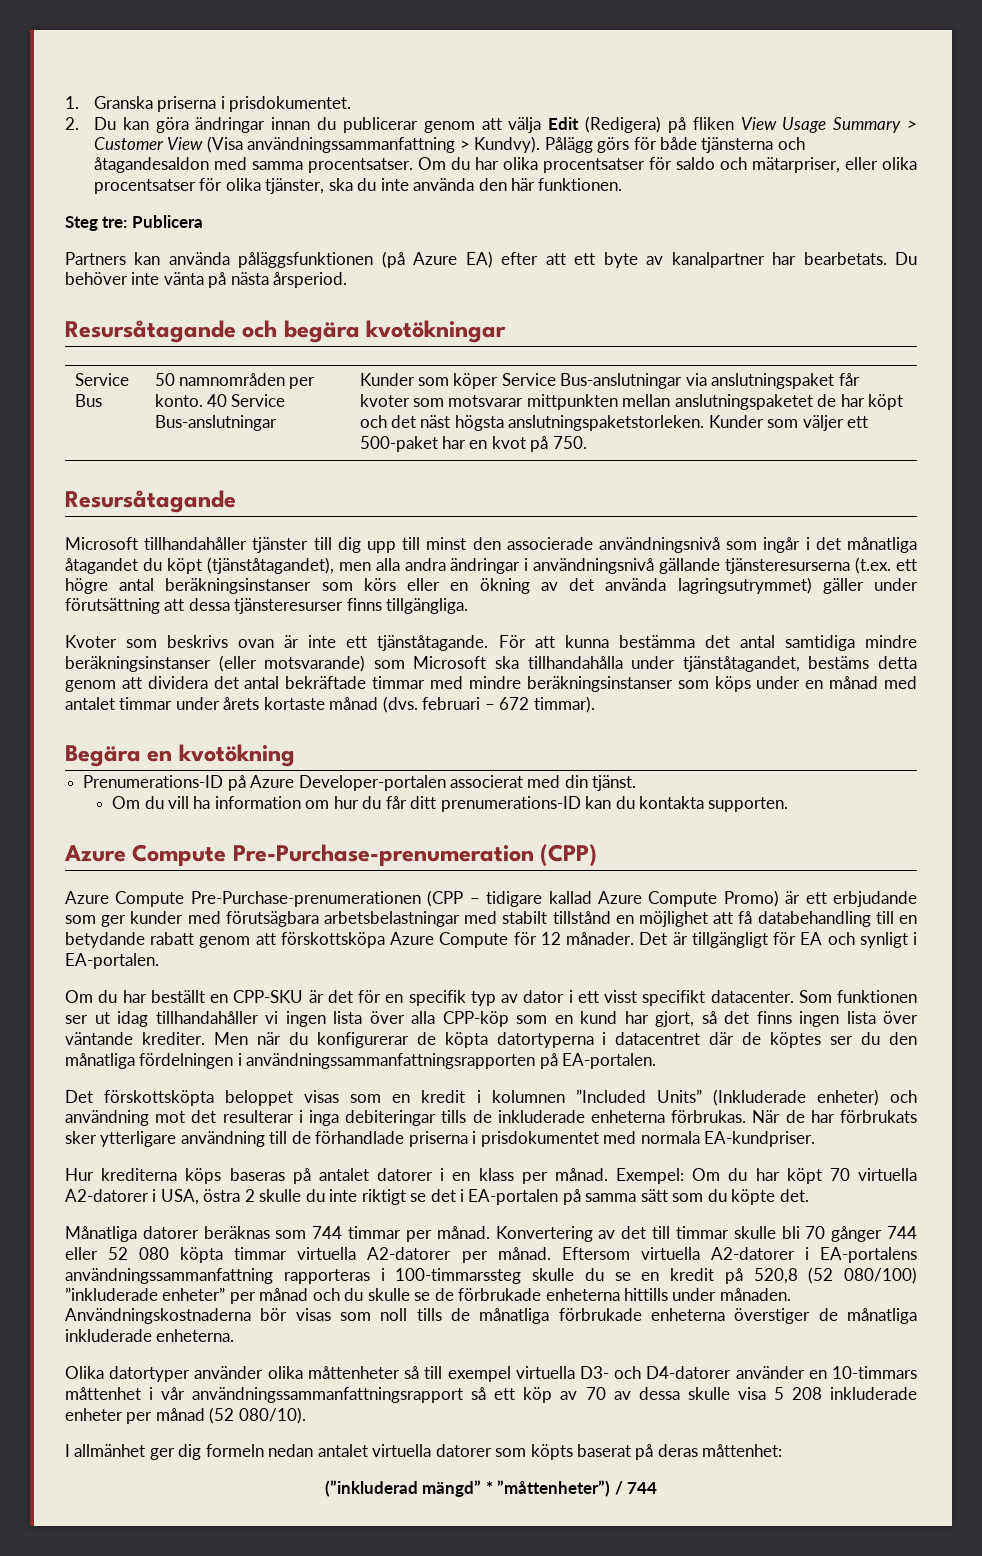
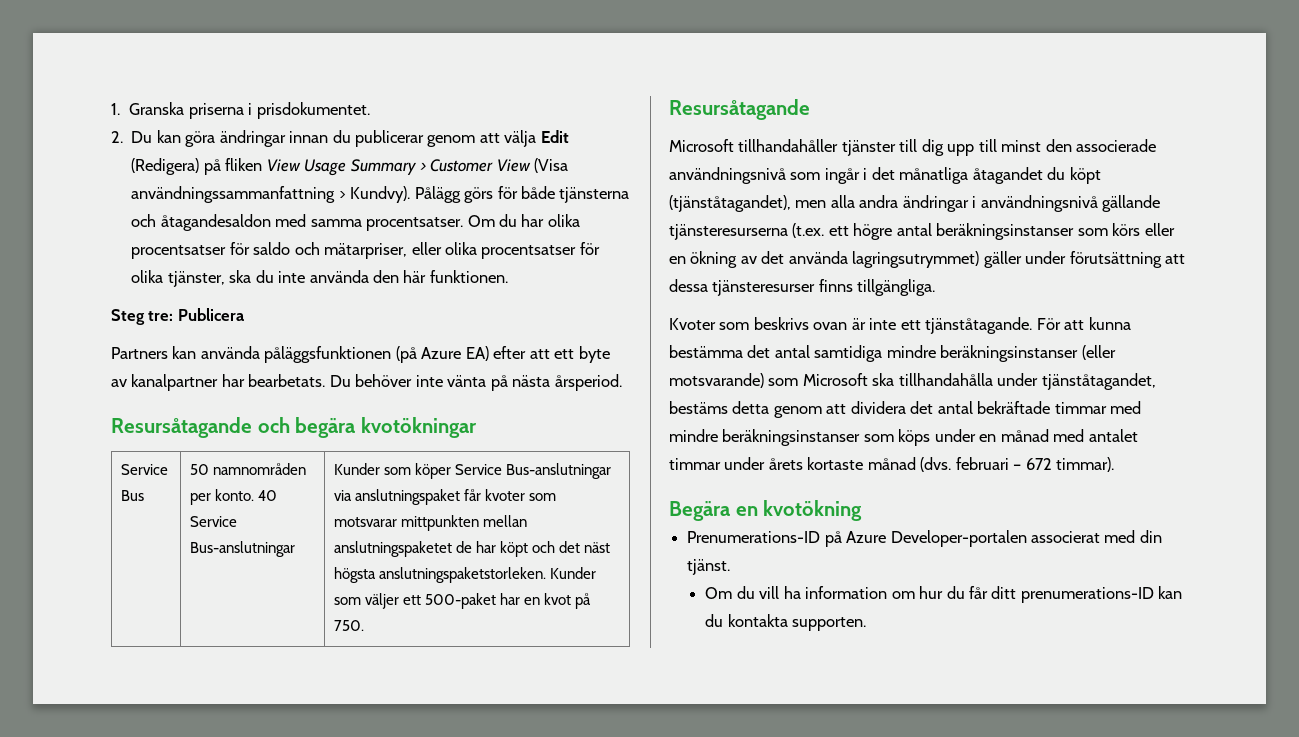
- Azure Compute Pre-Purchase-prenumeration (CPP)
- Azure Compute Pre-Purchase-prenumerationen (CPP – tidigare kallad Azure Compute Promo) är ett erbjudande som ger kunder med förutsägbara arbetsbelastningar med stabilt tillstånd en möjlighet att få databehandling till en betydande rabatt genom att förskottsköpa Azure Compute för 12 månader. Det är tillgängligt för EA och synligt i EA-portalen.
- Om du har beställt en CPP-SKU är det för en specifik typ av dator i ett visst specifikt datacenter. Som funktionen ser ut idag tillhandahåller vi ingen lista över alla CPP-köp som en kund har gjort, så det finns ingen lista över väntande krediter. Men när du konfigurerar de köpta datortyperna i datacentret där de köptes ser du den månatliga fördelningen i användningssammanfattningsrapporten på EA-portalen.
- Det förskottsköpta beloppet visas som en kredit i kolumnen ”Included Units” (Inkluderade enheter) och användning mot det resulterar i inga debiteringar tills de inkluderade enheterna förbrukas. När de har förbrukats sker ytterligare användning till de förhandlade priserna i prisdokumentet med normala EA-kundpriser.
- Hur krediterna köps baseras på antalet datorer i en klass per månad. Exempel: Om du har köpt 70 virtuella A2-datorer i USA, östra 2 skulle du inte riktigt se det i EA-portalen på samma sätt som du köpte det.
- Månatliga datorer beräknas som 744 timmar per månad. Konvertering av det till timmar skulle bli 70 gånger 744 eller 52 080 köpta timmar virtuella A2-datorer per månad. Eftersom virtuella A2-datorer i EA-portalens användningssammanfattning rapporteras i 100-timmarssteg skulle du se en kredit på 520,8 (52 080/100) ”inkluderade enheter” per månad och du skulle se de förbrukade enheterna hittills under månaden. Användningskostnaderna bör visas som noll tills de månatliga förbrukade enheterna överstiger de månatliga inkluderade enheterna.
- Olika datortyper använder olika måttenheter så till exempel virtuella D3- och D4-datorer använder en 10-timmars måttenhet i vår användningssammanfattningsrapport så ett köp av 70 av dessa skulle visa 5 208 inkluderade enheter per månad (52 080/10).
- I allmänhet ger dig formeln nedan antalet virtuella datorer som köpts baserat på deras måttenhet:
- (”inkluderad mängd” * ”måttenheter”) / 744

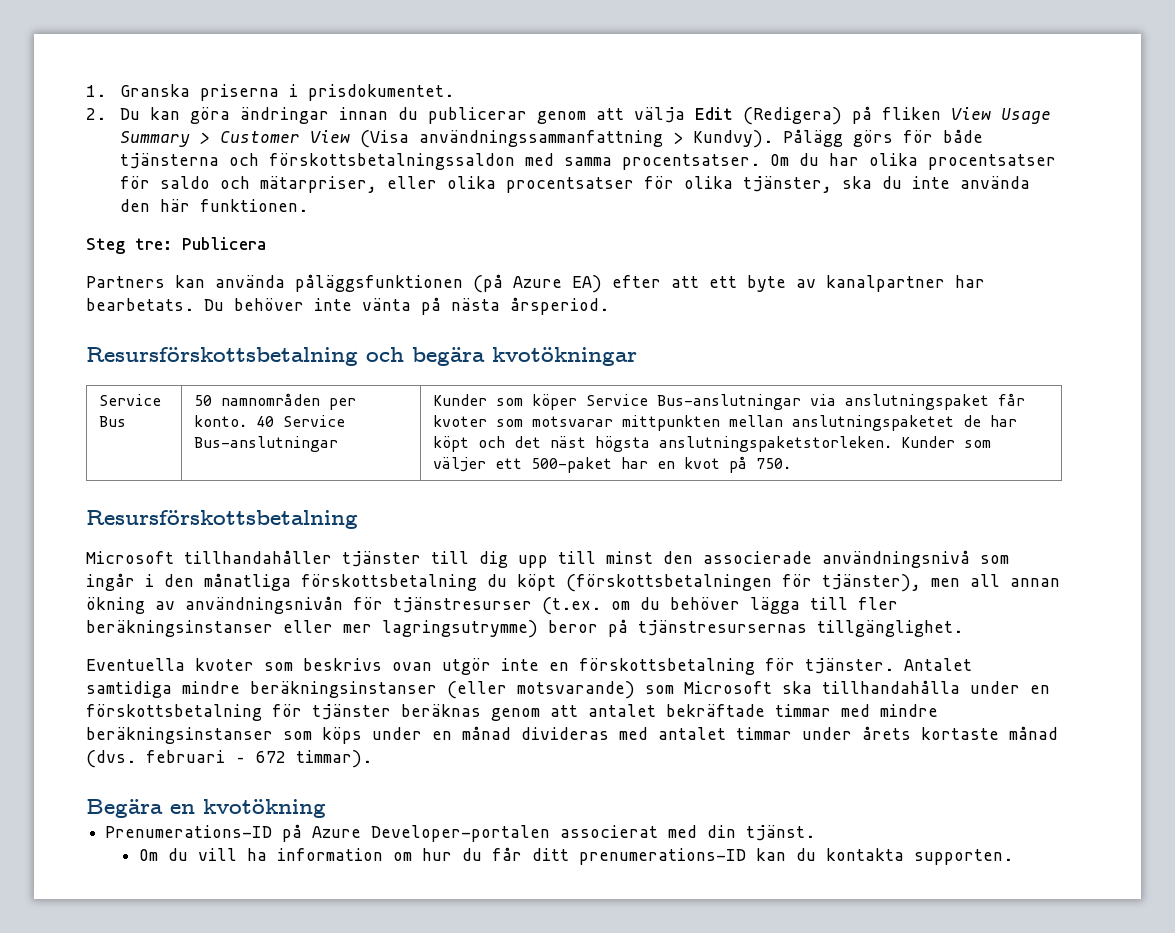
- Pålägg görs för både tjänsterna och åtagandesaldon med samma procentsatser.
+ Pålägg görs för både tjänsterna och förskottsbetalningssaldon med samma procentsatser.
- Resursåtagande och begära kvotökningar
+ Resursförskottsbetalning och begära kvotökningar
  Kunder som väljer ett 500-paket har en kvot på 750.
- Resursåtagande
+ Resursförskottsbetalning
- Microsoft tillhandahåller tjänster till dig upp till minst den associerade användningsnivå som ingår i det månatliga åtagandet du köpt (tjänståtagandet), men alla andra ändringar i användningsnivå gällande tjänsteresurserna (t.ex. ett högre antal beräkningsinstanser som körs eller en ökning av det använda lagringsutrymmet) gäller under förutsättning att dessa tjänsteresurser finns tillgängliga.
- Kvoter som beskrivs ovan är inte ett tjänståtagande. För att kunna bestämma det antal samtidiga mindre beräkningsinstanser (eller motsvarande) som Microsoft ska tillhandahålla under tjänståtagandet, bestäms detta genom att dividera det antal bekräftade timmar med mindre beräkningsinstanser som köps under en månad med antalet timmar under årets kortaste månad (dvs. februari – 672 timmar).
+ Microsoft tillhandahåller tjänster till dig upp till minst den associerade användningsnivå som ingår i den månatliga förskottsbetalning du köpt (förskottsbetalningen för tjänster), men all annan ökning av användningsnivån för tjänstresurser (t.ex. om du behöver lägga till fler beräkningsinstanser eller mer lagringsutrymme) beror på tjänstresursernas tillgänglighet.
+ Eventuella kvoter som beskrivs ovan utgör inte en förskottsbetalning för tjänster. Antalet samtidiga mindre beräkningsinstanser (eller motsvarande) som Microsoft ska tillhandahålla under en förskottsbetalning för tjänster beräknas genom att antalet bekräftade timmar med mindre beräkningsinstanser som köps under en månad divideras med antalet timmar under årets kortaste månad (dvs. februari – 672 timmar).

